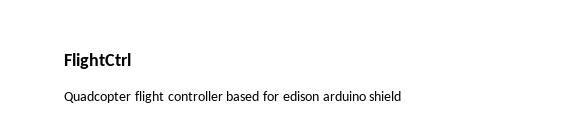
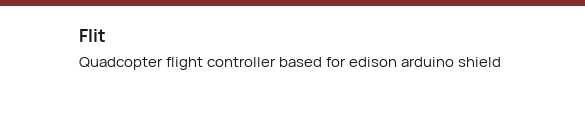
- FlightCtrl
+ Flit

